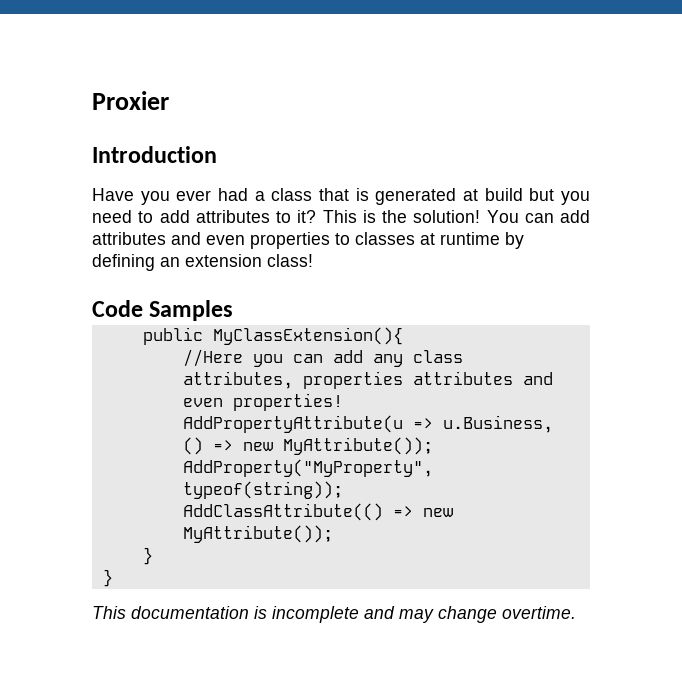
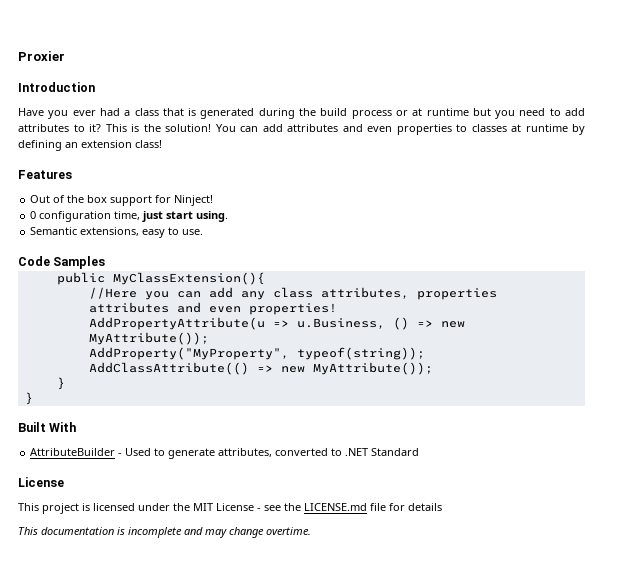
- Have you ever had a class that is generated at build but you need to add attributes to it?
+ Have you ever had a class that is generated during the build process or at runtime but you need to add attributes to it?
+ Features
+ Out of the box support for Ninject!
+ 0 configuration time, just start using.
+ Semantic extensions, easy to use.
+ Built With
+ AttributeBuilder - Used to generate attributes, converted to .NET Standard
+ License
+ This project is licensed under the MIT License - see the LICENSE.md file for details

